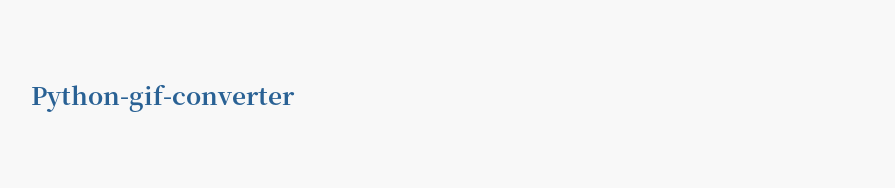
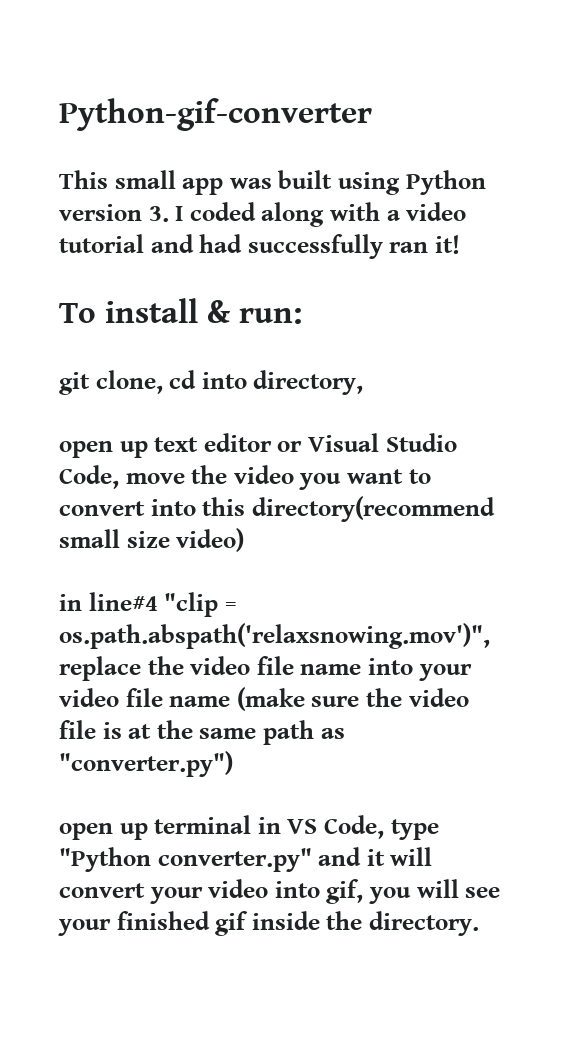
+ This small app was built using Python version 3. I coded along with a video tutorial and had successfully ran it!
+ To install & run:
+ git clone, cd into directory,
+ open up text editor or Visual Studio Code, move the video you want to convert into this directory(recommend small size video)
+ in line#4 "clip = os.path.abspath('relaxsnowing.mov')", replace the video file name into your video file name (make sure the video file is at the same path as "converter.py")
+ open up terminal in VS Code, type "Python converter.py" and it will convert your video into gif, you will see your finished gif inside the directory.

